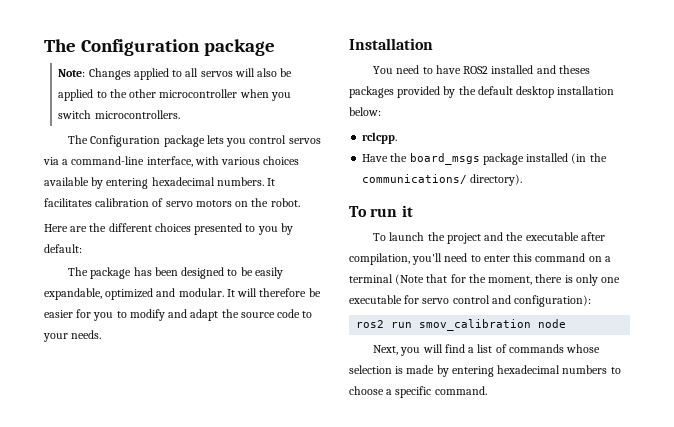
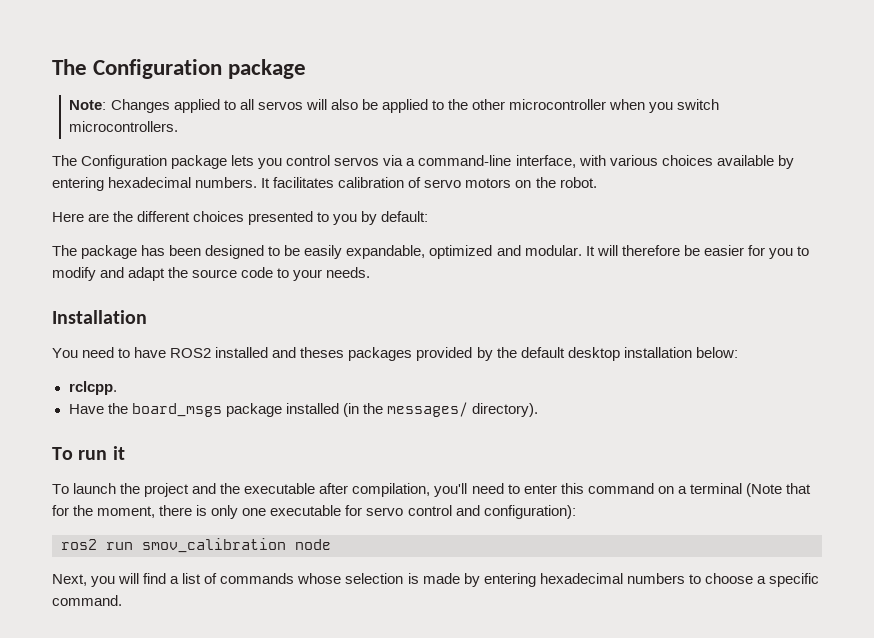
- Have the board_msgs package installed (in the communications/ directory).
+ Have the board_msgs package installed (in the messages/ directory).

